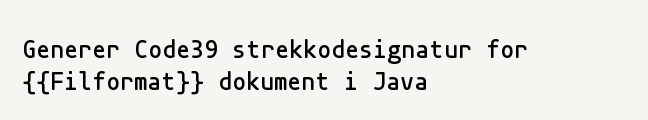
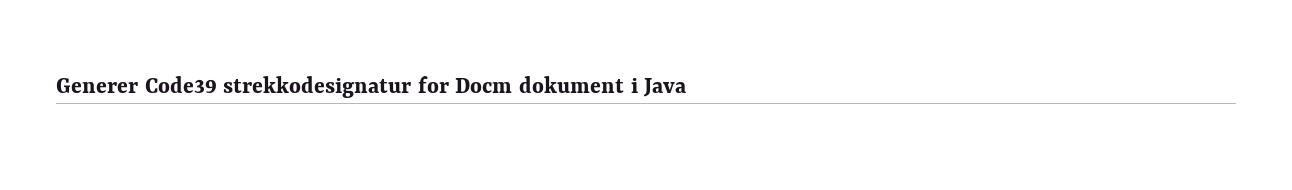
- Generer Code39 strekkodesignatur for {{Filformat}} dokument i Java
+ Generer Code39 strekkodesignatur for Docm dokument i Java

